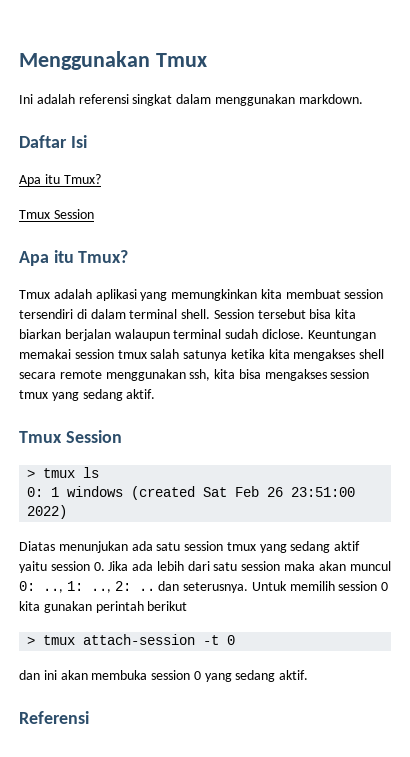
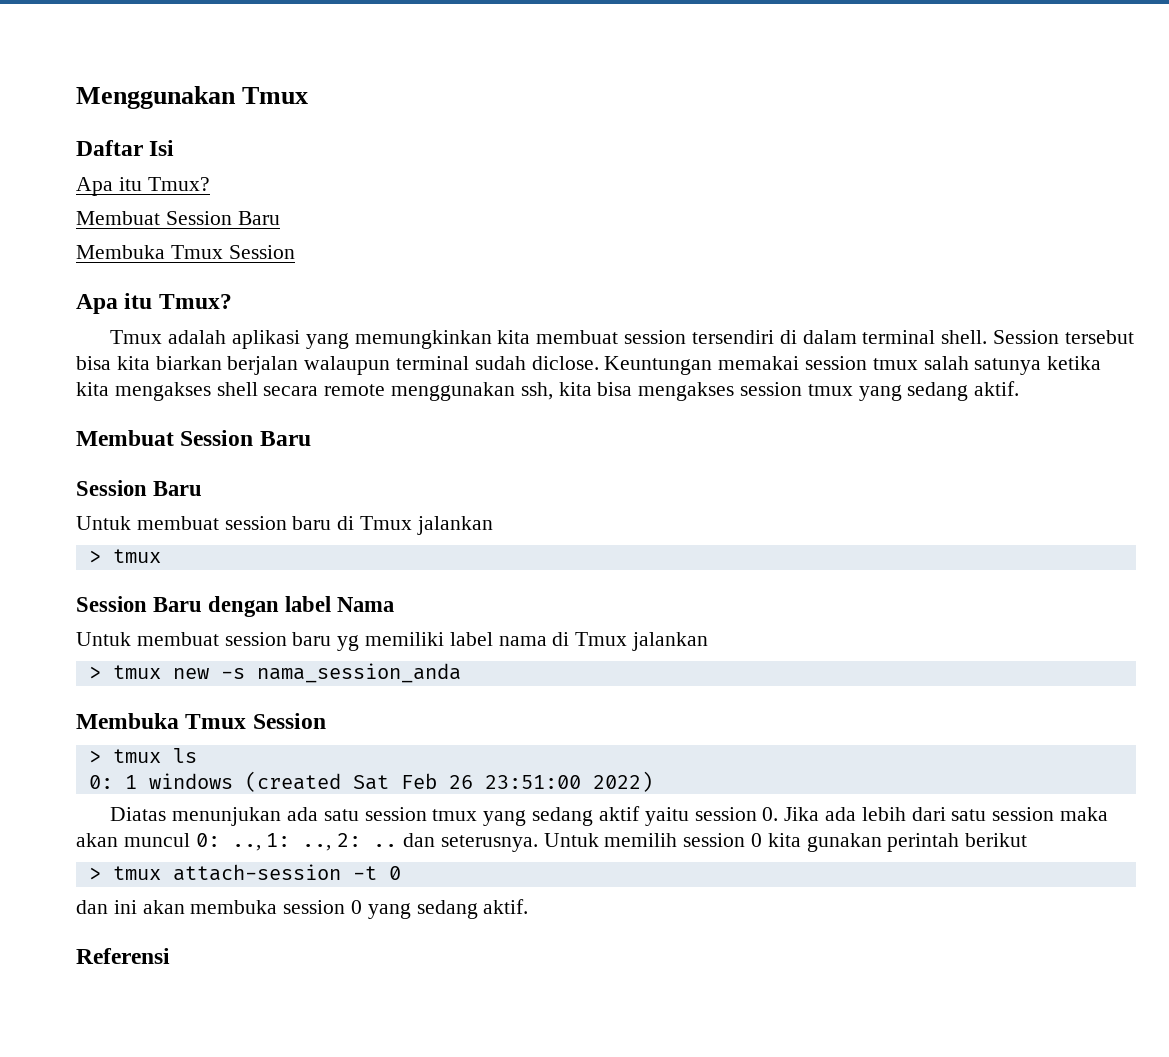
- Ini adalah referensi singkat dalam menggunakan markdown.
  Daftar Isi
  Apa itu Tmux?
- Tmux Session
+ Membuat Session Baru
+ Membuka Tmux Session
  Keuntungan memakai session tmux salah satunya ketika kita mengakses shell secara remote menggunakan ssh, kita bisa mengakses session tmux yang sedang aktif.
- Tmux Session
+ Membuat Session Baru
+ Session Baru
+ Untuk membuat session baru di Tmux jalankan
+ > tmux
+ Session Baru dengan label Nama
+ Untuk membuat session baru yg memiliki label nama di Tmux jalankan
+ > tmux new -s nama_session_anda
+ Membuka Tmux Session

